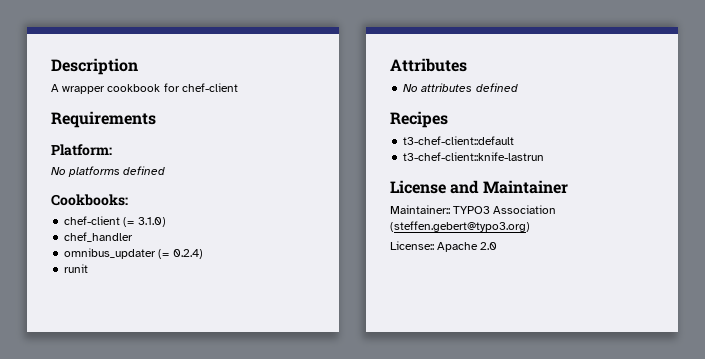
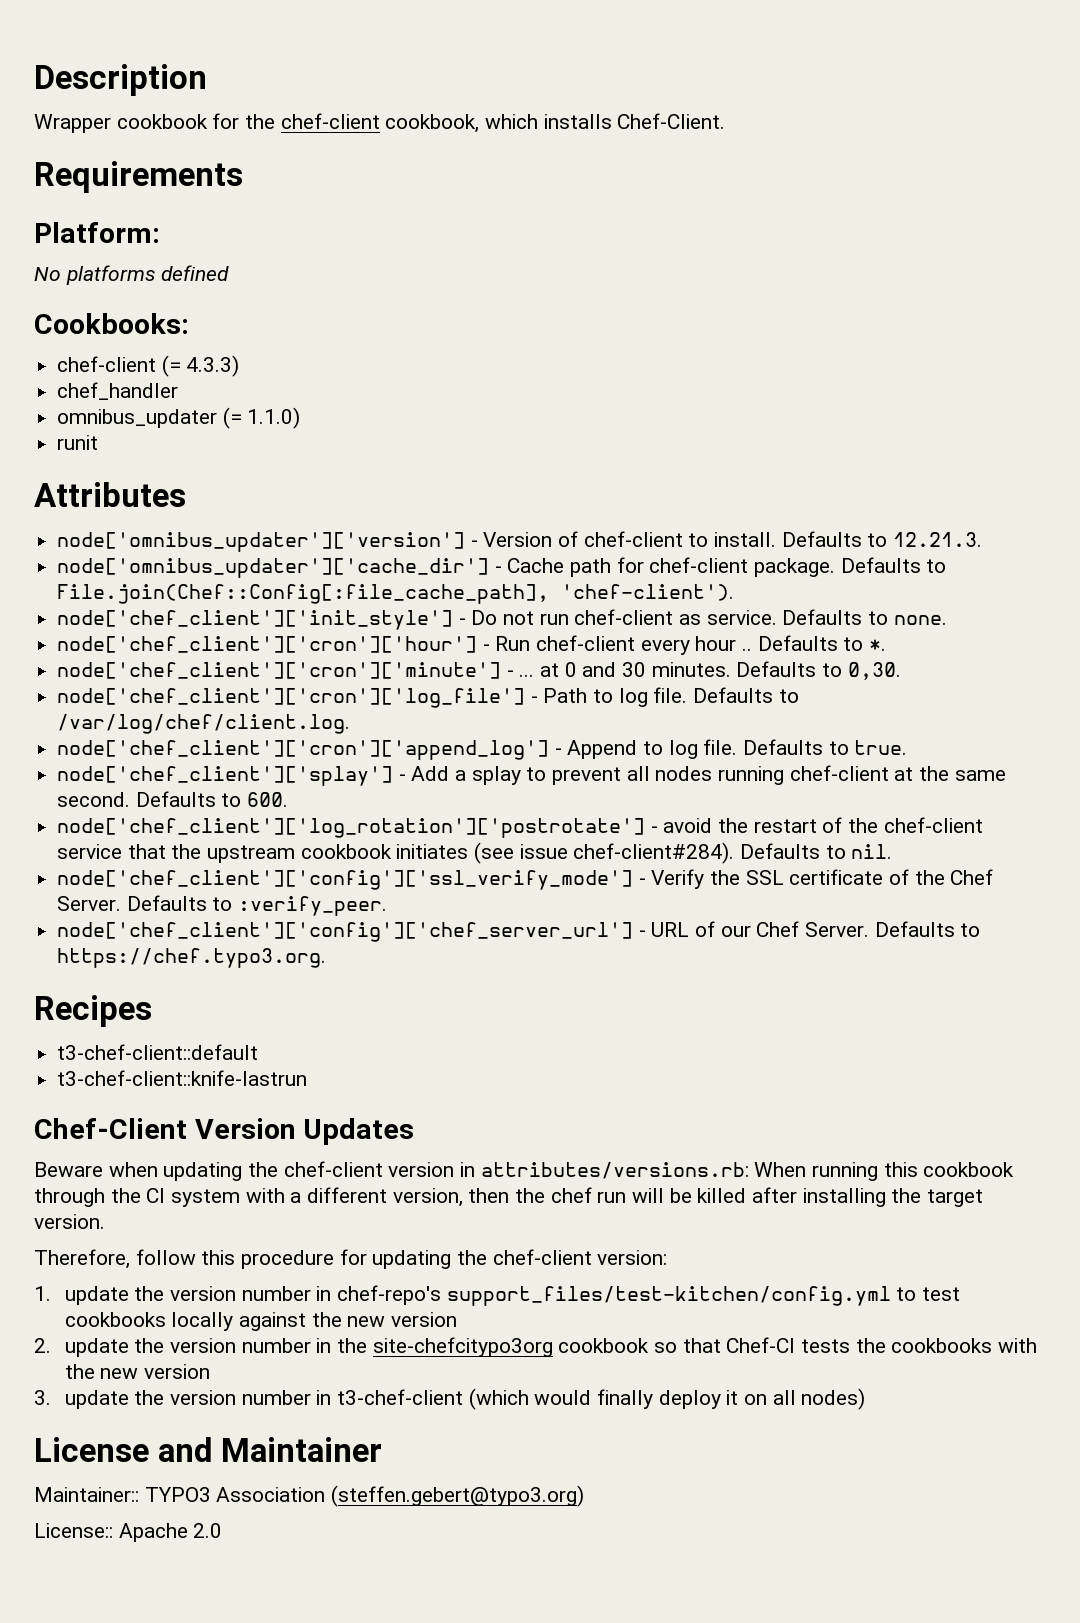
- A wrapper cookbook for chef-client
+ Wrapper cookbook for the chef-client cookbook, which installs Chef-Client.
- chef-client (= 3.1.0)
+ chef-client (= 4.3.3)
- omnibus_updater (= 0.2.4)
+ omnibus_updater (= 1.1.0)
- No attributes defined
+ node['omnibus_updater']['version'] - Version of chef-client to install. Defaults to 12.21.3.
+ node['omnibus_updater']['cache_dir'] - Cache path for chef-client package. Defaults to File.join(Chef::Config[:file_cache_path], 'chef-client').
+ node['chef_client']['init_style'] - Do not run chef-client as service. Defaults to none.
+ node['chef_client']['cron']['hour'] - Run chef-client every hour .. Defaults to *.
+ node['chef_client']['cron']['minute'] - ... at 0 and 30 minutes. Defaults to 0,30.
+ node['chef_client']['cron']['log_file'] - Path to log file. Defaults to /var/log/chef/client.log.
+ node['chef_client']['cron']['append_log'] - Append to log file. Defaults to true.
+ node['chef_client']['splay'] - Add a splay to prevent all nodes running chef-client at the same second. Defaults to 600.
+ node['chef_client']['log_rotation']['postrotate'] - avoid the restart of the chef-client service that the upstream cookbook initiates (see issue chef-client#284). Defaults to nil.
+ node['chef_client']['config']['ssl_verify_mode'] - Verify the SSL certificate of the Chef Server. Defaults to :verify_peer.
+ node['chef_client']['config']['chef_server_url'] - URL of our Chef Server. Defaults to https://chef.typo3.org.
  Recipes
  t3-chef-client::default
  t3-chef-client::knife-lastrun
+ Chef-Client Version Updates
+ Beware when updating the chef-client version in attributes/versions.rb: When running this cookbook through the CI system with a different version, then the chef run will be killed after installing the target version.
+ Therefore, follow this procedure for updating the chef-client version:
+ 1. update the version number in chef-repo's support_files/test-kitchen/config.yml to test cookbooks locally against the new version
+ 2. update the version number in the site-chefcitypo3org cookbook so that Chef-CI tests the cookbooks with the new version
+ 3. update the version number in t3-chef-client (which would finally deploy it on all nodes)

